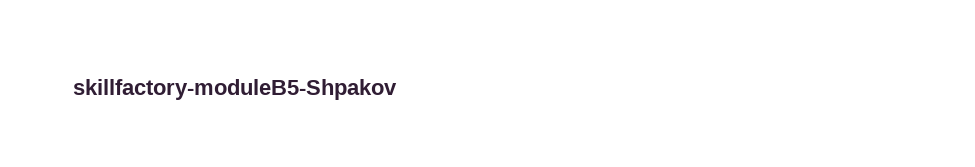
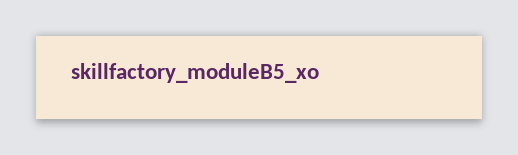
- skillfactory-moduleB5-Shpakov
+ skillfactory_moduleB5_xo

